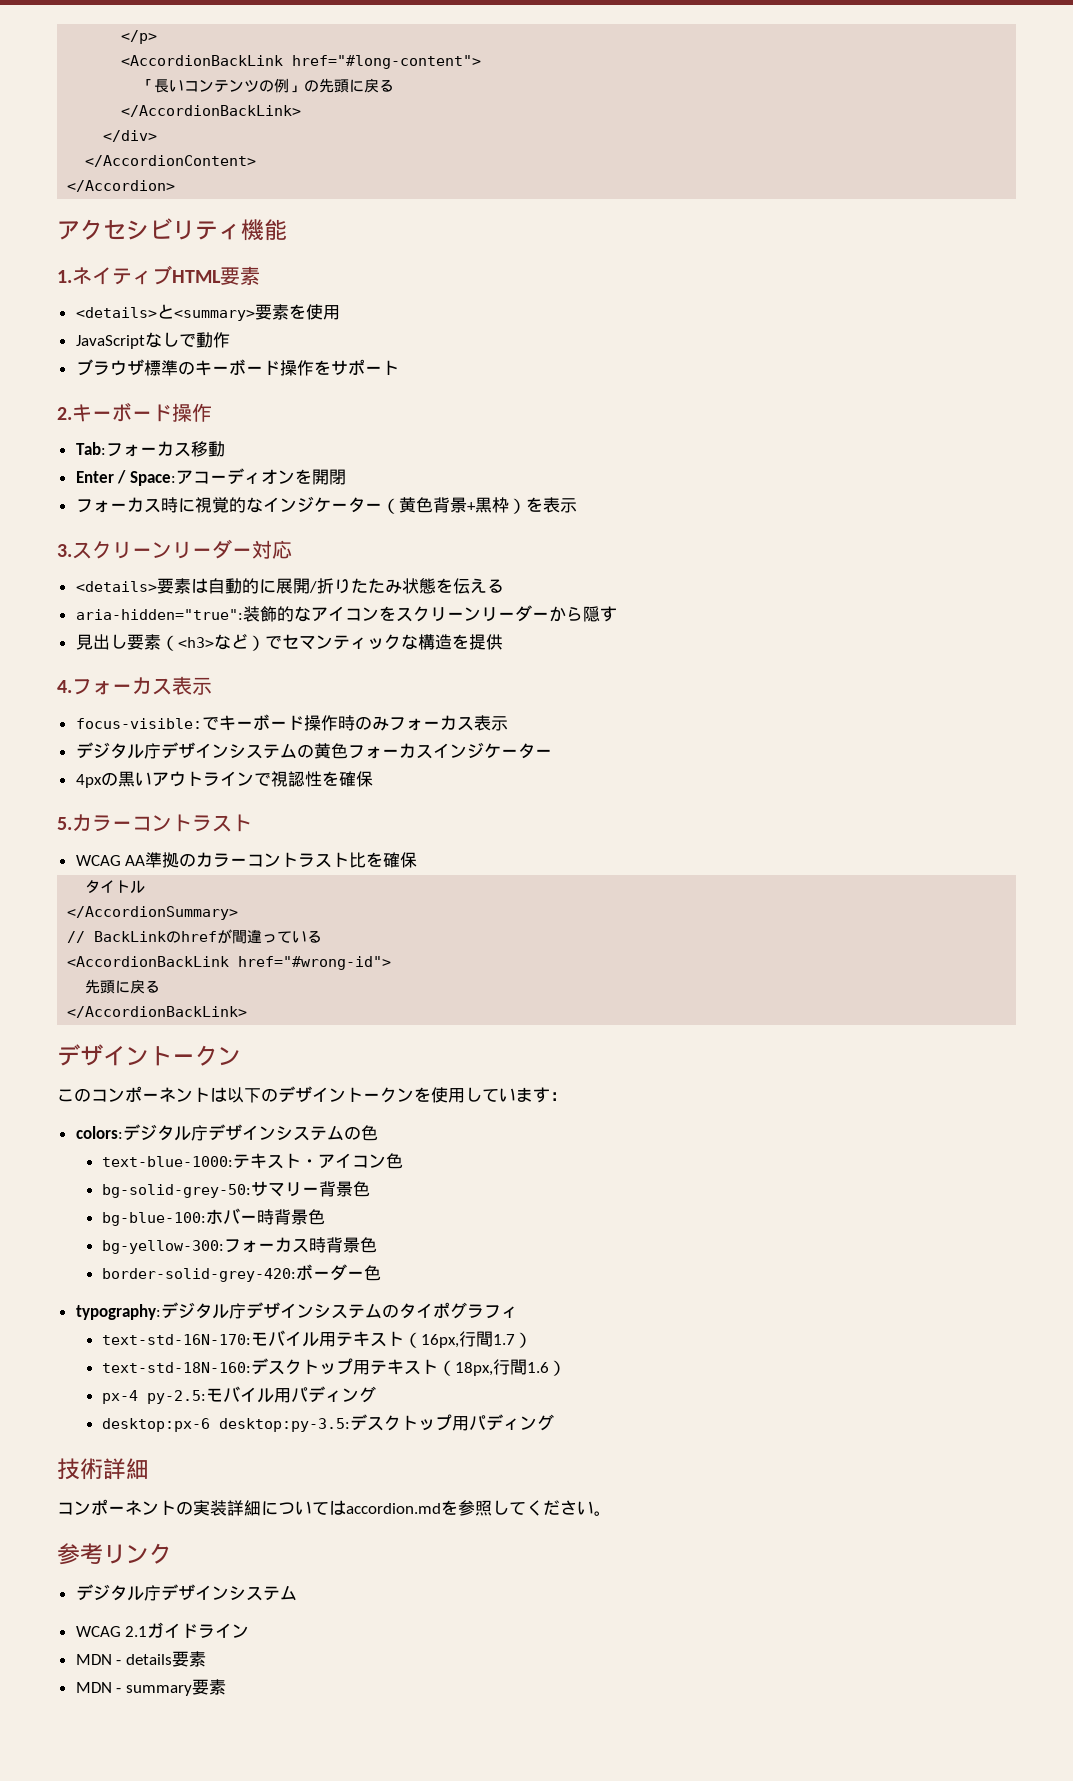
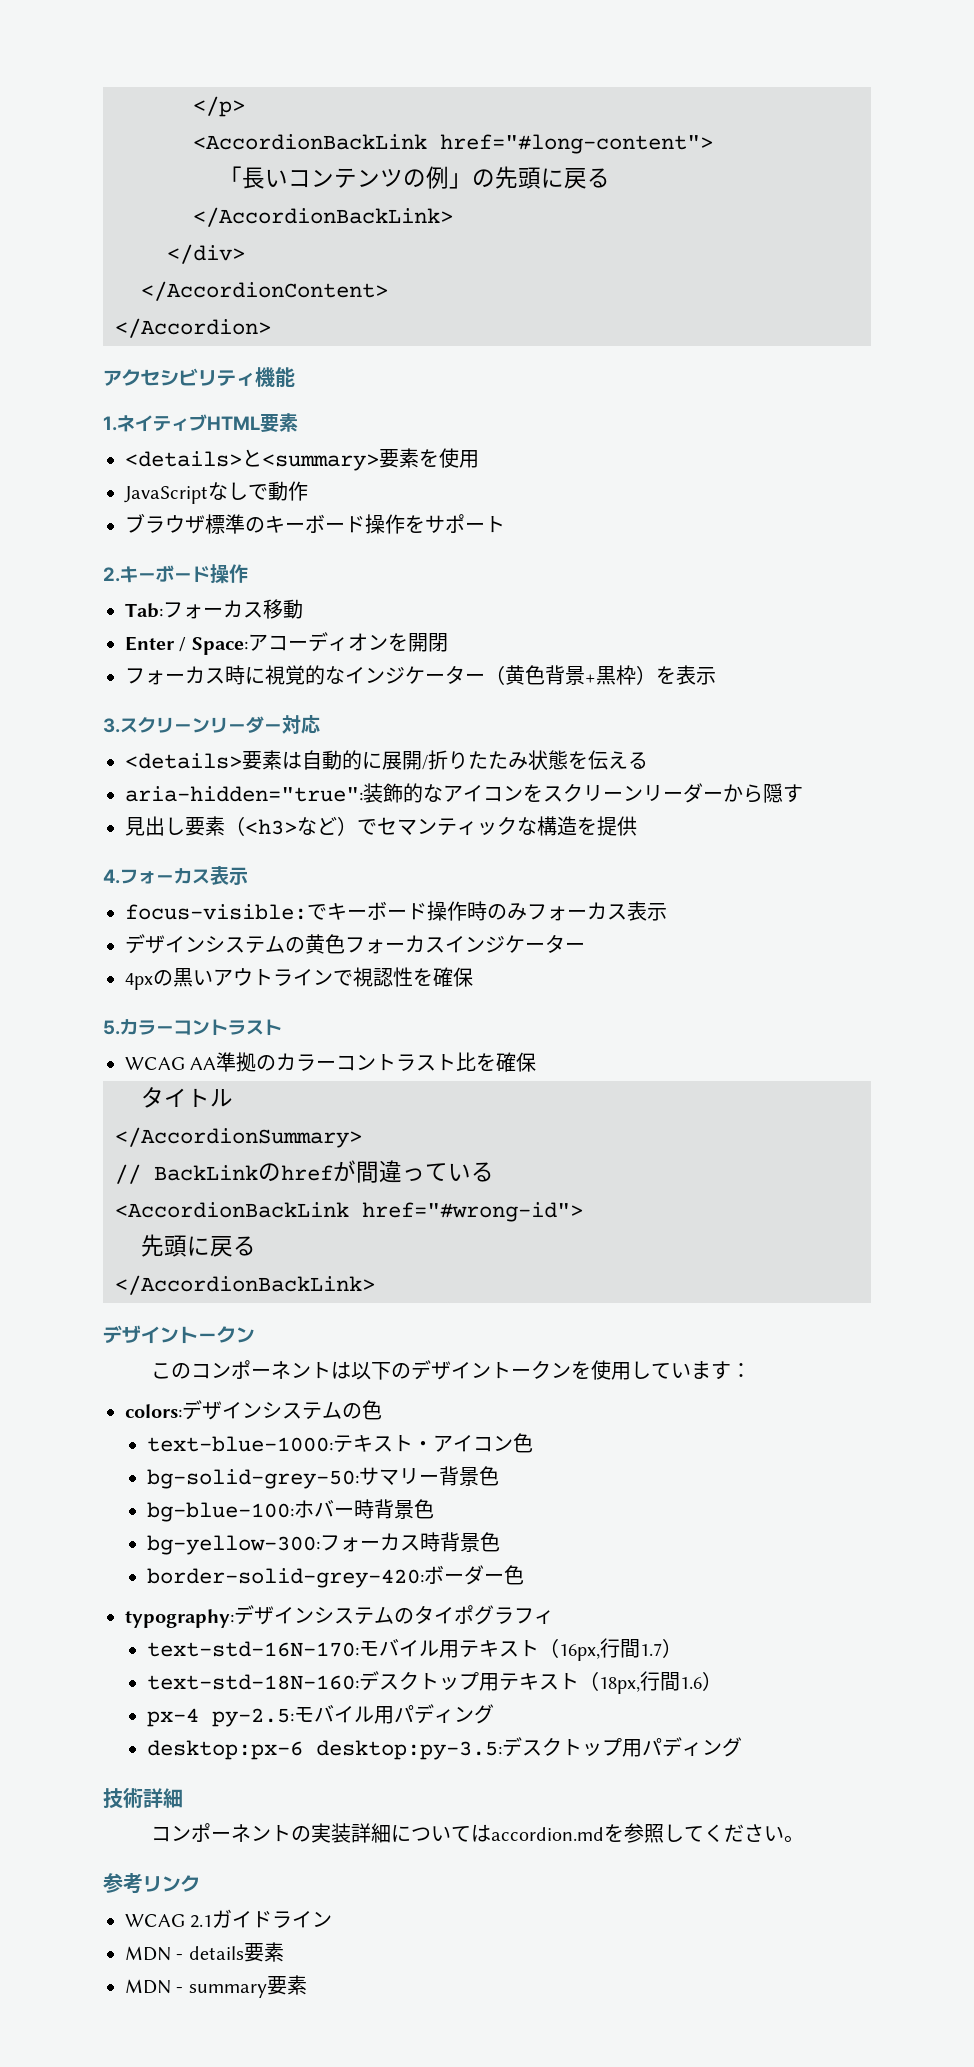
- デジタル庁デザインシステムの黄色フォーカスインジケーター
+ デザインシステムの黄色フォーカスインジケーター
- colors:デジタル庁デザインシステムの色
+ colors:デザインシステムの色
- typography:デジタル庁デザインシステムのタイポグラフィ
+ typography:デザインシステムのタイポグラフィ
  参考リンク
- デジタル庁デザインシステム

